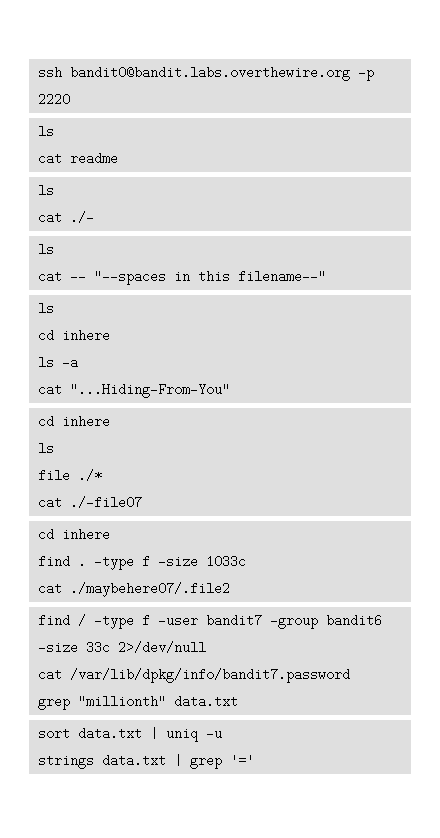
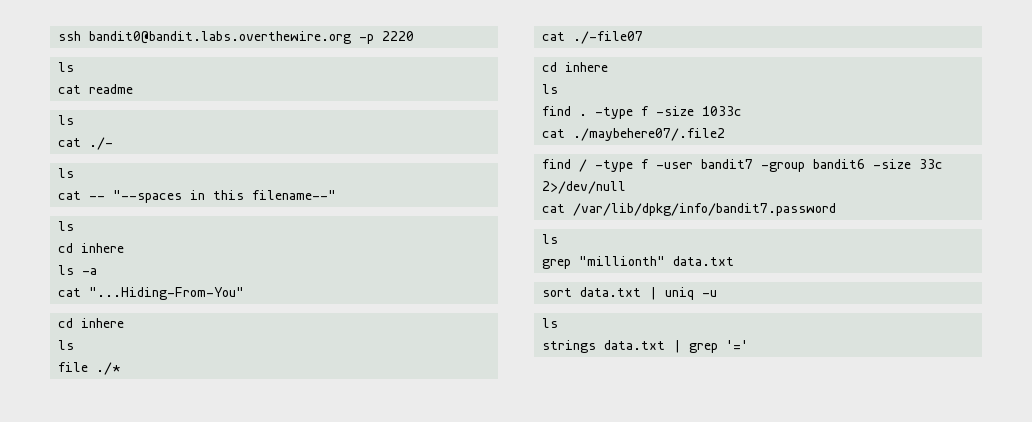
  cat ./-file07
  cd inhere
+ ls
  cat /var/lib/dpkg/info/bandit7.password
+ ls
  sort data.txt | uniq -u
+ ls

